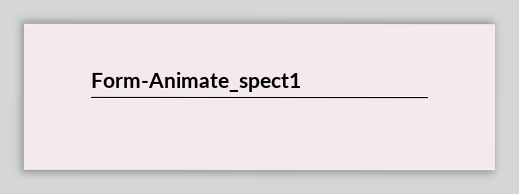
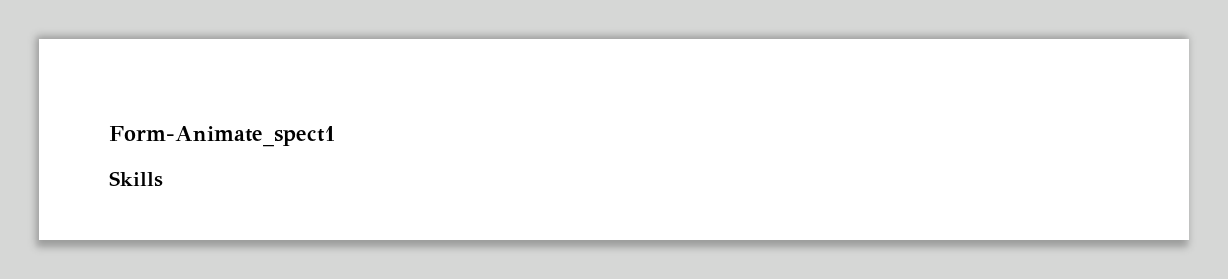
+ Skills

